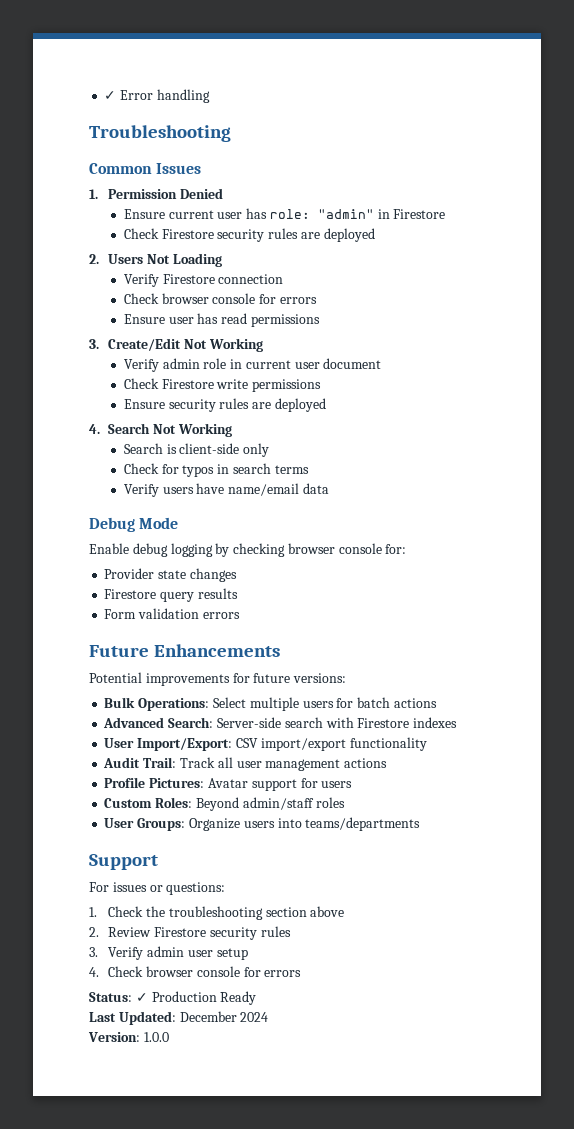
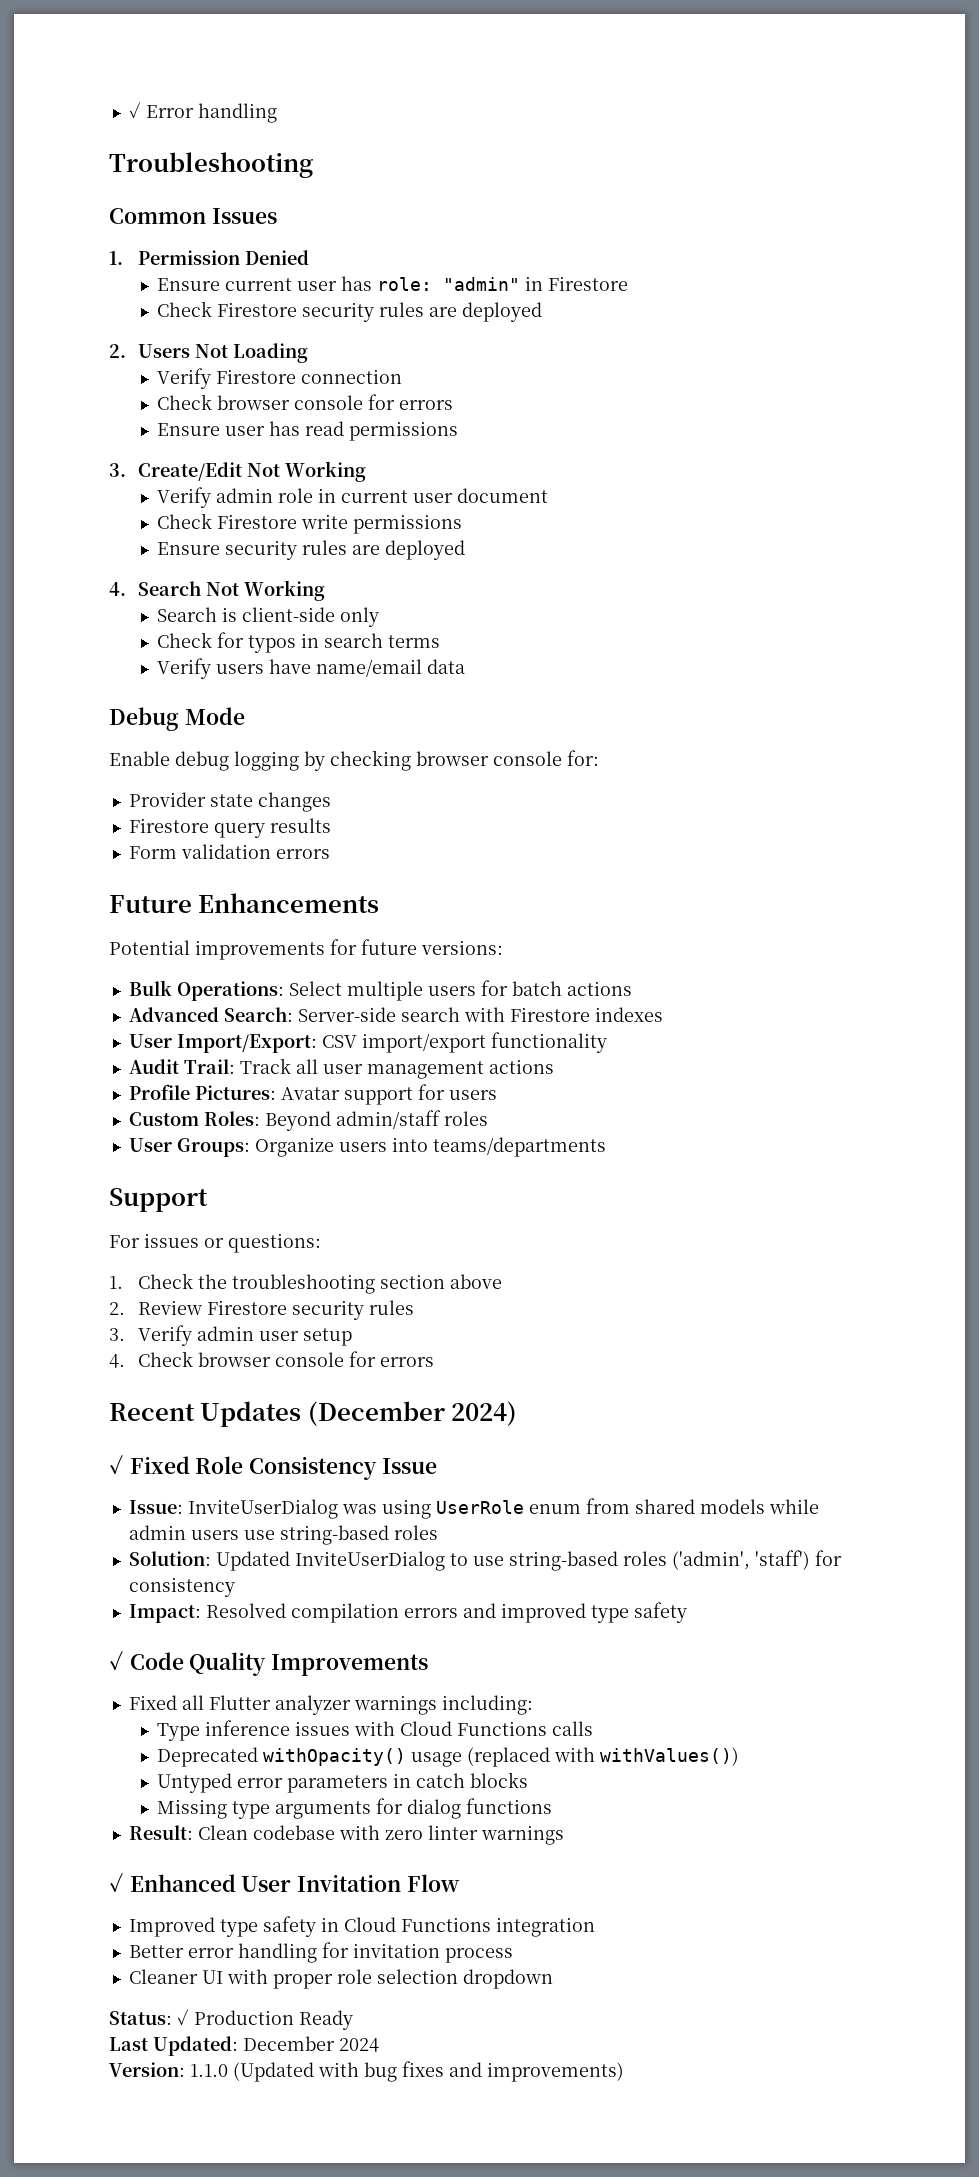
+ Recent Updates (December 2024)
+ ✓ Fixed Role Consistency Issue
+ Issue: InviteUserDialog was using UserRole enum from shared models while admin users use string-based roles
+ Solution: Updated InviteUserDialog to use string-based roles ('admin', 'staff') for consistency
+ Impact: Resolved compilation errors and improved type safety
+ ✓ Code Quality Improvements
+ Fixed all Flutter analyzer warnings including:
+ Type inference issues with Cloud Functions calls
+ Deprecated withOpacity() usage (replaced with withValues())
+ Untyped error parameters in catch blocks
+ Missing type arguments for dialog functions
+ Result: Clean codebase with zero linter warnings
+ ✓ Enhanced User Invitation Flow
+ Improved type safety in Cloud Functions integration
+ Better error handling for invitation process
+ Cleaner UI with proper role selection dropdown
- Version: 1.0.0
+ Version: 1.1.0 (Updated with bug fixes and improvements)

